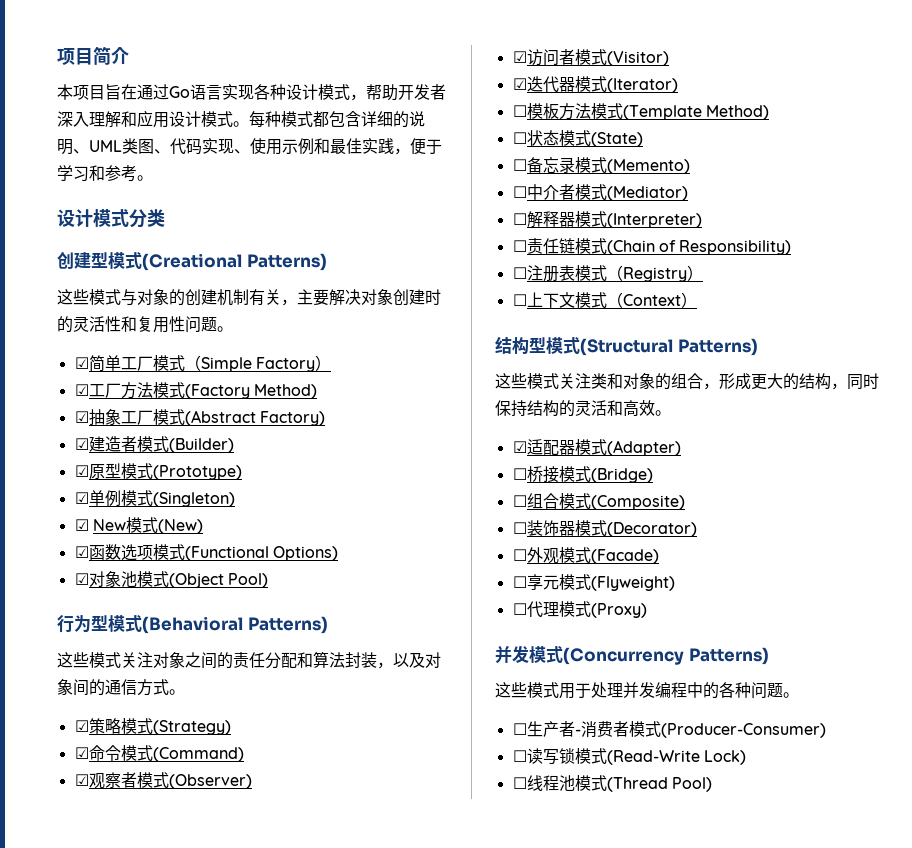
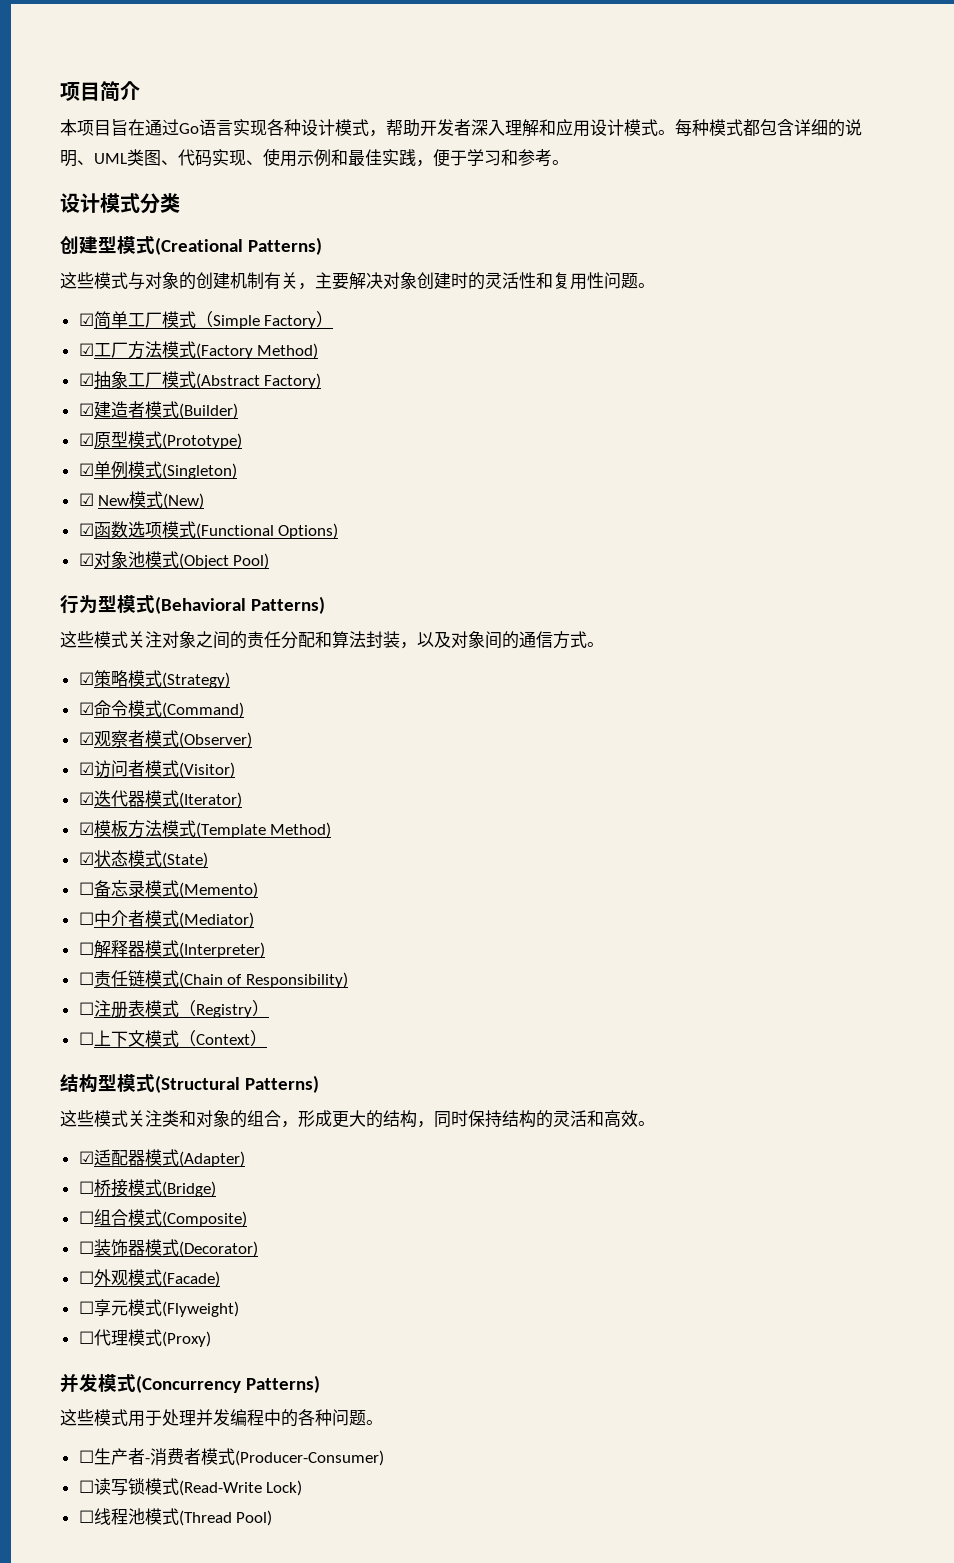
- ☐模板方法模式(Template Method)
+ ☑模板方法模式(Template Method)
- ☐状态模式(State)
+ ☑状态模式(State)

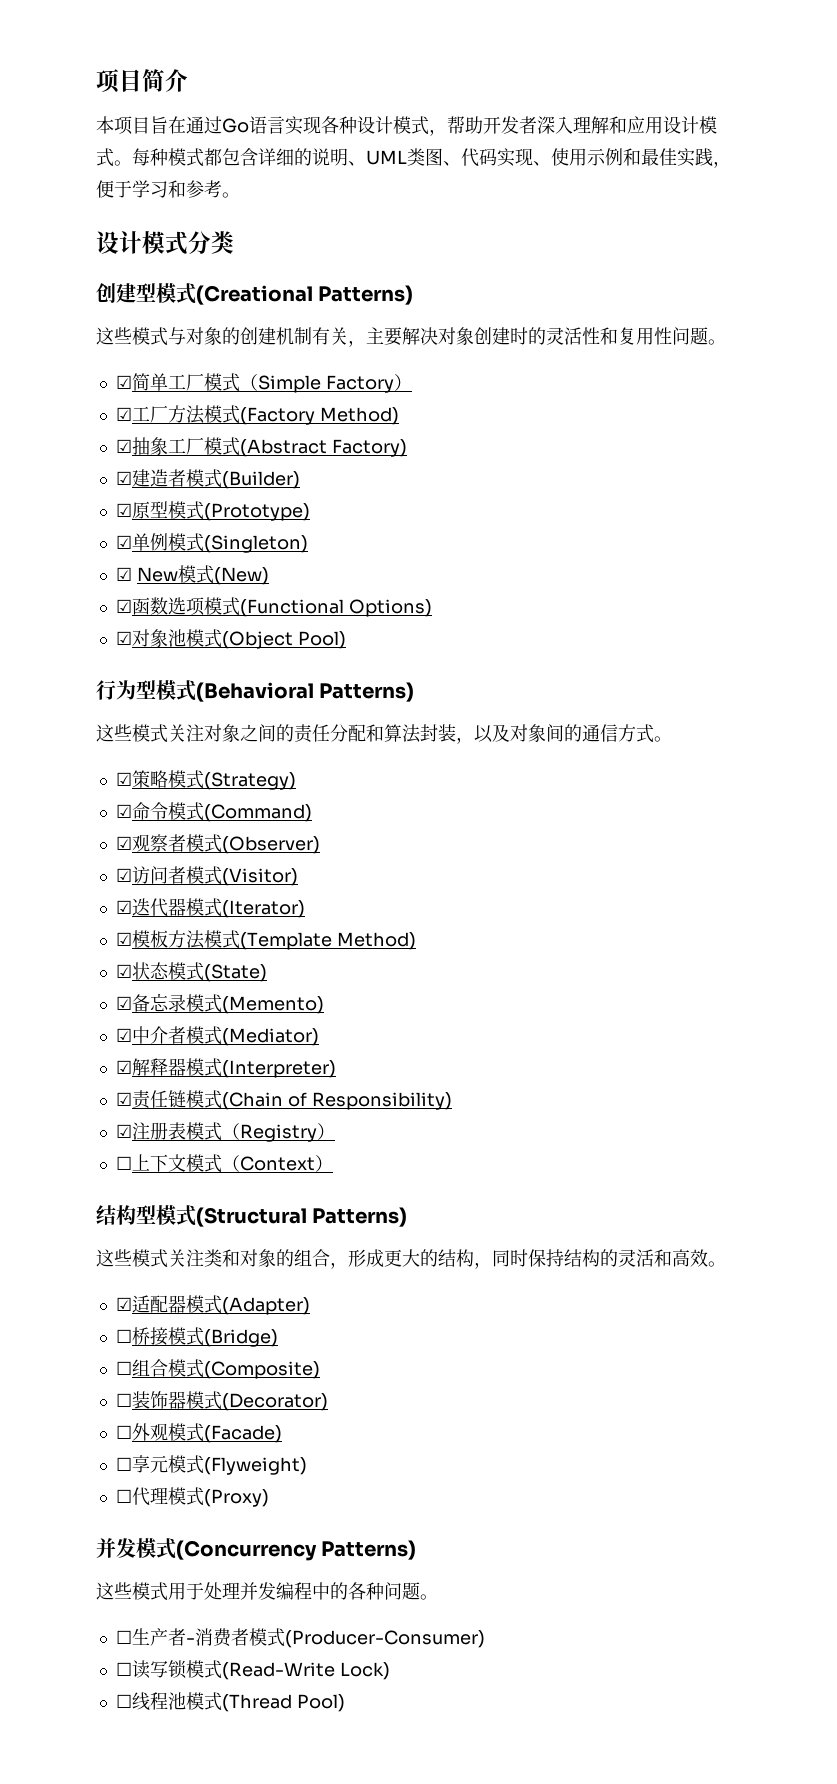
- ☐备忘录模式(Memento)
+ ☑备忘录模式(Memento)
- ☐中介者模式(Mediator)
+ ☑中介者模式(Mediator)
- ☐解释器模式(Interpreter)
+ ☑解释器模式(Interpreter)
- ☐责任链模式(Chain of Responsibility)
+ ☑责任链模式(Chain of Responsibility)
- ☐注册表模式（Registry）
+ ☑注册表模式（Registry）

